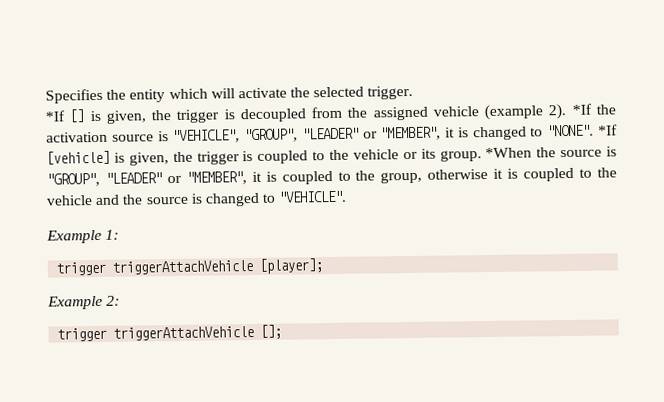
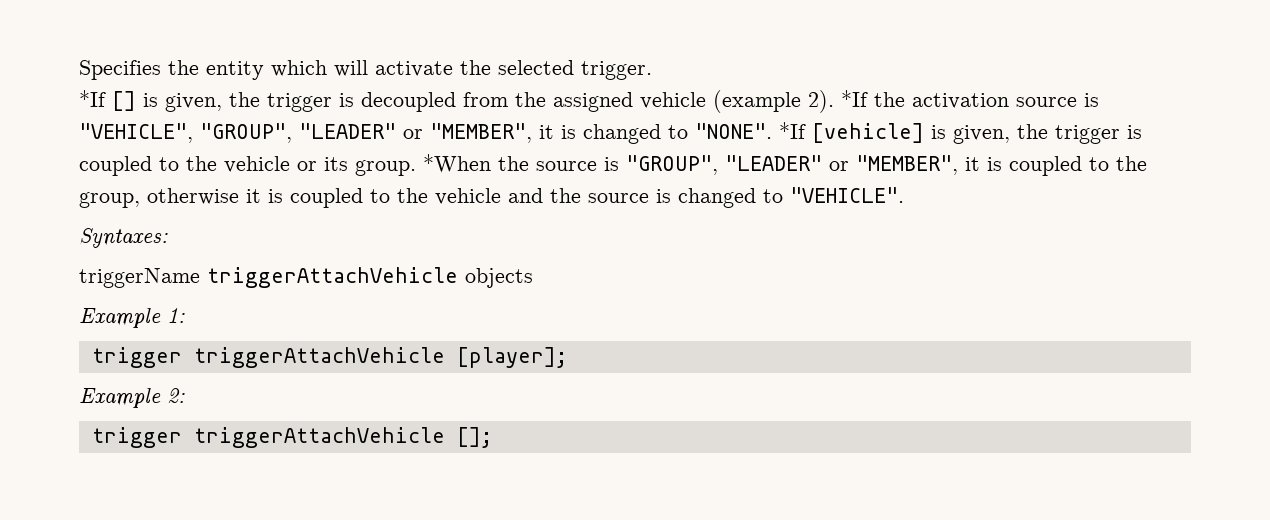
+ Syntaxes:
+ triggerName triggerAttachVehicle objects

